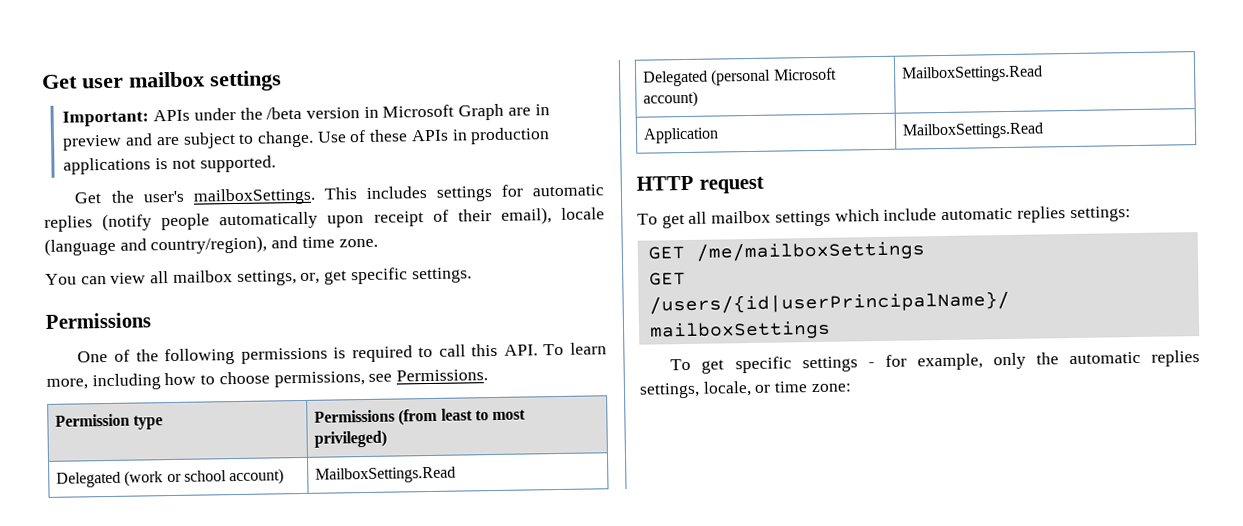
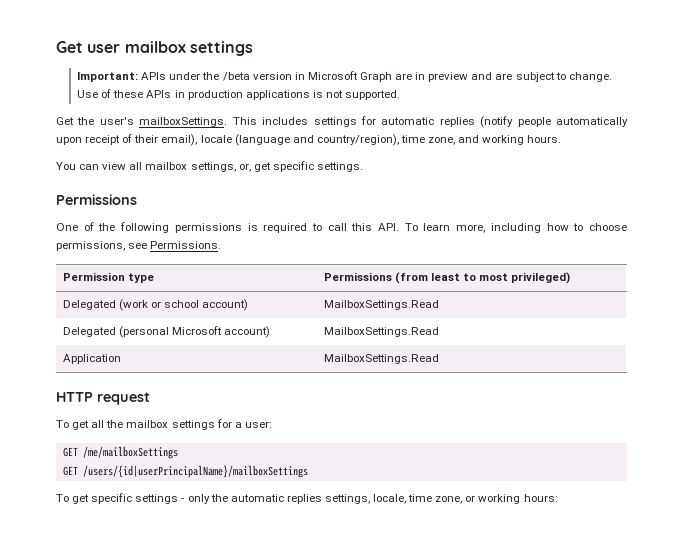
- This includes settings for automatic replies (notify people automatically upon receipt of their email), locale (language and country/region), and time zone.
+ This includes settings for automatic replies (notify people automatically upon receipt of their email), locale (language and country/region), time zone, and working hours.
- To get all mailbox settings which include automatic replies settings:
+ To get all the mailbox settings for a user:
- To get specific settings - for example, only the automatic replies settings, locale, or time zone:
+ To get specific settings - only the automatic replies settings, locale, time zone, or working hours:

